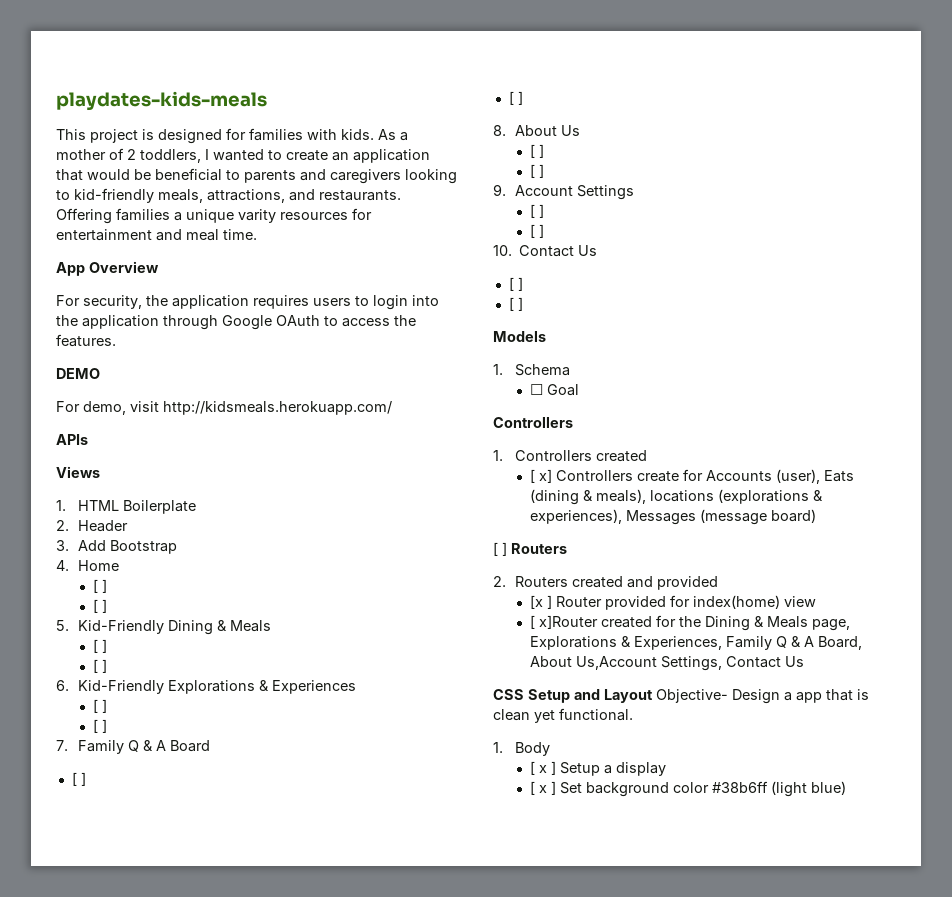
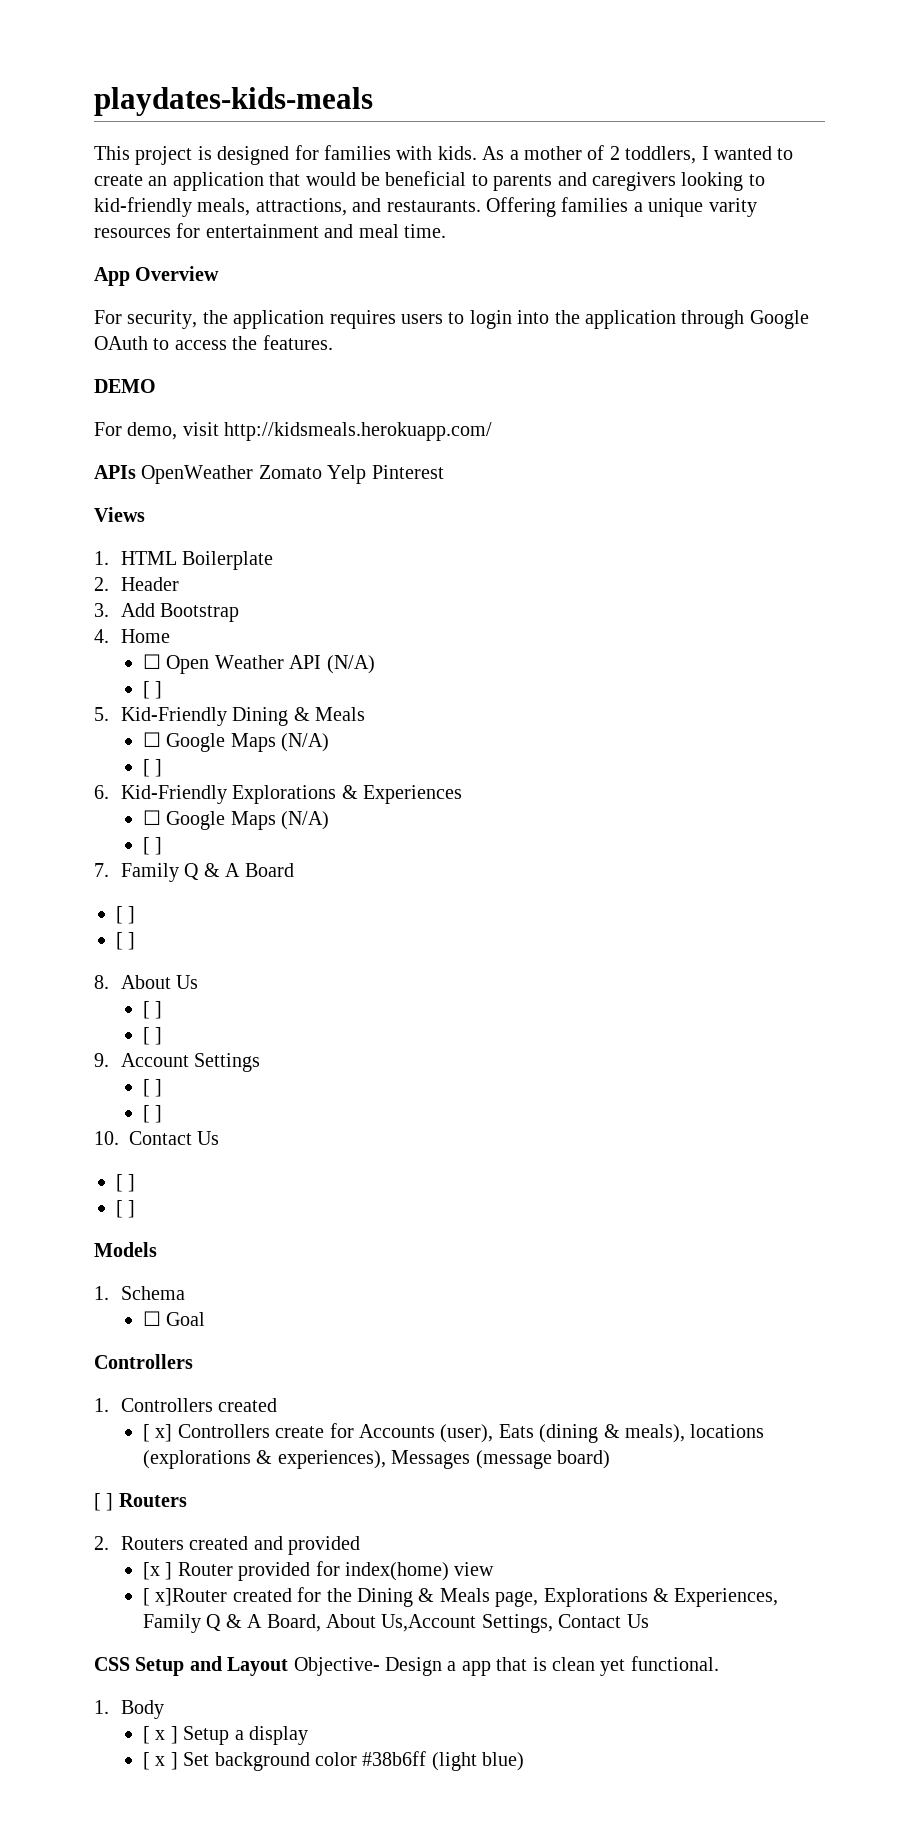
- APIs
+ APIs OpenWeather Zomato Yelp Pinterest
  4. Home
- [ ]
+ ☐ Open Weather API (N/A)
  5. Kid-Friendly Dining & Meals
- [ ]
+ ☐ Google Maps (N/A)
  6. Kid-Friendly Explorations & Experiences
- [ ]
+ ☐ Google Maps (N/A)

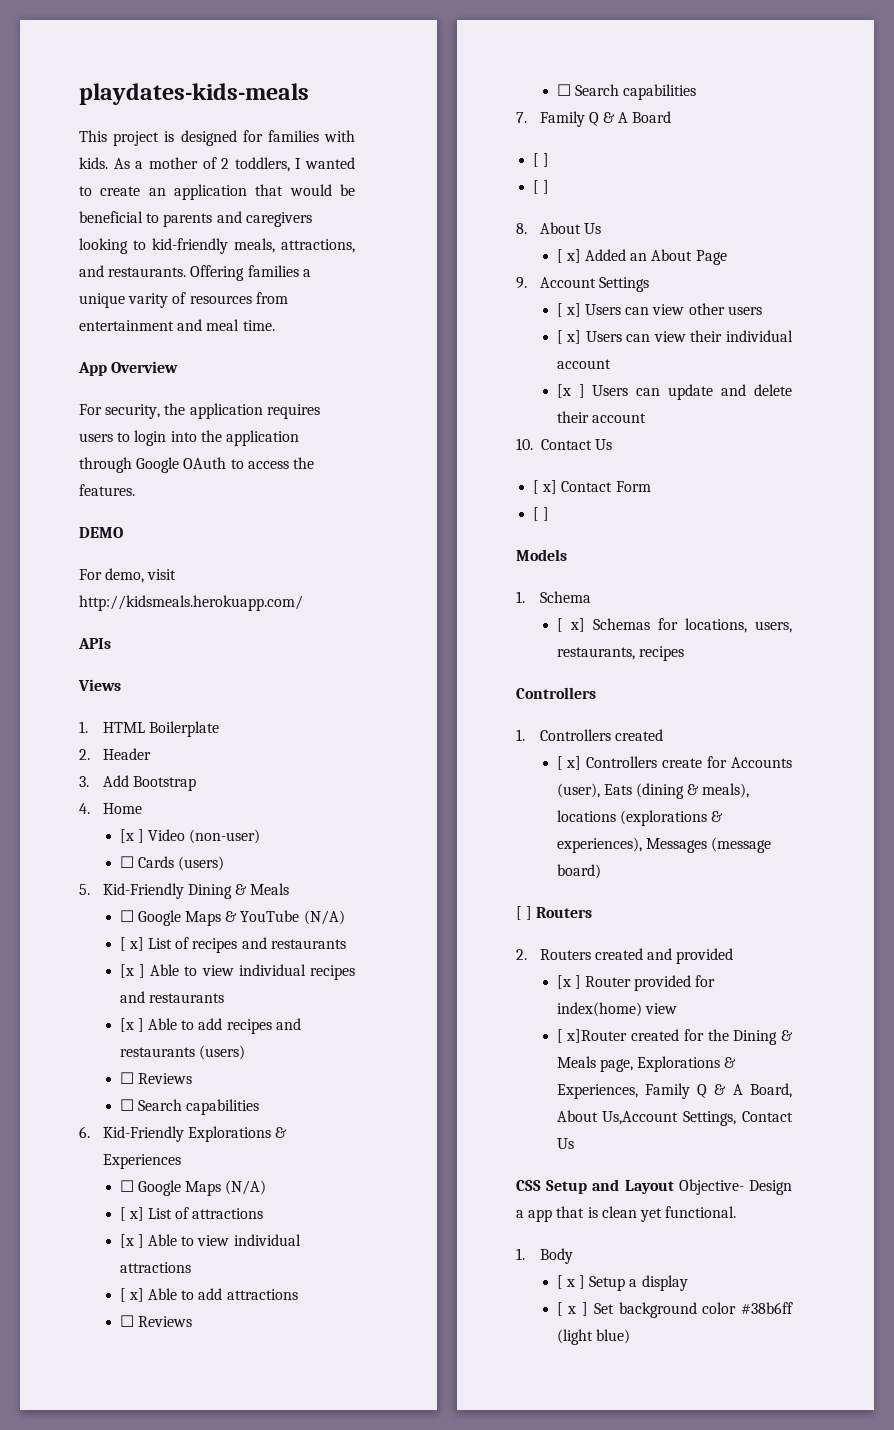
- Offering families a unique varity resources for entertainment and meal time.
+ Offering families a unique varity of resources from entertainment and meal time.
- APIs OpenWeather Zomato Yelp Pinterest
+ APIs
- ☐ Open Weather API (N/A)
- [ ]
+ [x ] Video (non-user)
+ ☐ Cards (users)
  5. Kid-Friendly Dining & Meals
- ☐ Google Maps (N/A)
- [ ]
+ ☐ Google Maps & YouTube (N/A)
+ [ x] List of recipes and restaurants
+ [x ] Able to view individual recipes and restaurants
+ [x ] Able to add recipes and restaurants (users)
+ ☐ Reviews
+ ☐ Search capabilities
  6. Kid-Friendly Explorations & Experiences
  ☐ Google Maps (N/A)
- [ ]
+ [ x] List of attractions
+ [x ] Able to view individual attractions
+ [ x] Able to add attractions
+ ☐ Reviews
+ ☐ Search capabilities
  8. About Us
- [ ]
- [ ]
+ [ x] Added an About Page
  9. Account Settings
- [ ]
- [ ]
+ [ x] Users can view other users
+ [ x] Users can view their individual account
+ [x ] Users can update and delete their account
  10. Contact Us
- [ ]
+ [ x] Contact Form
- ☐ Goal
+ [ x] Schemas for locations, users, restaurants, recipes

